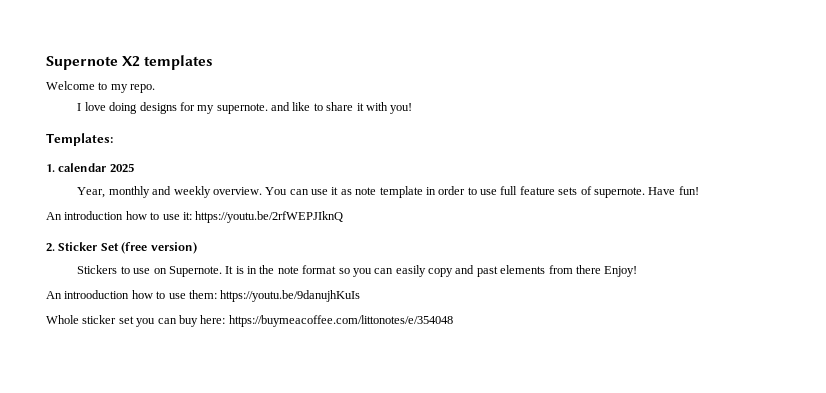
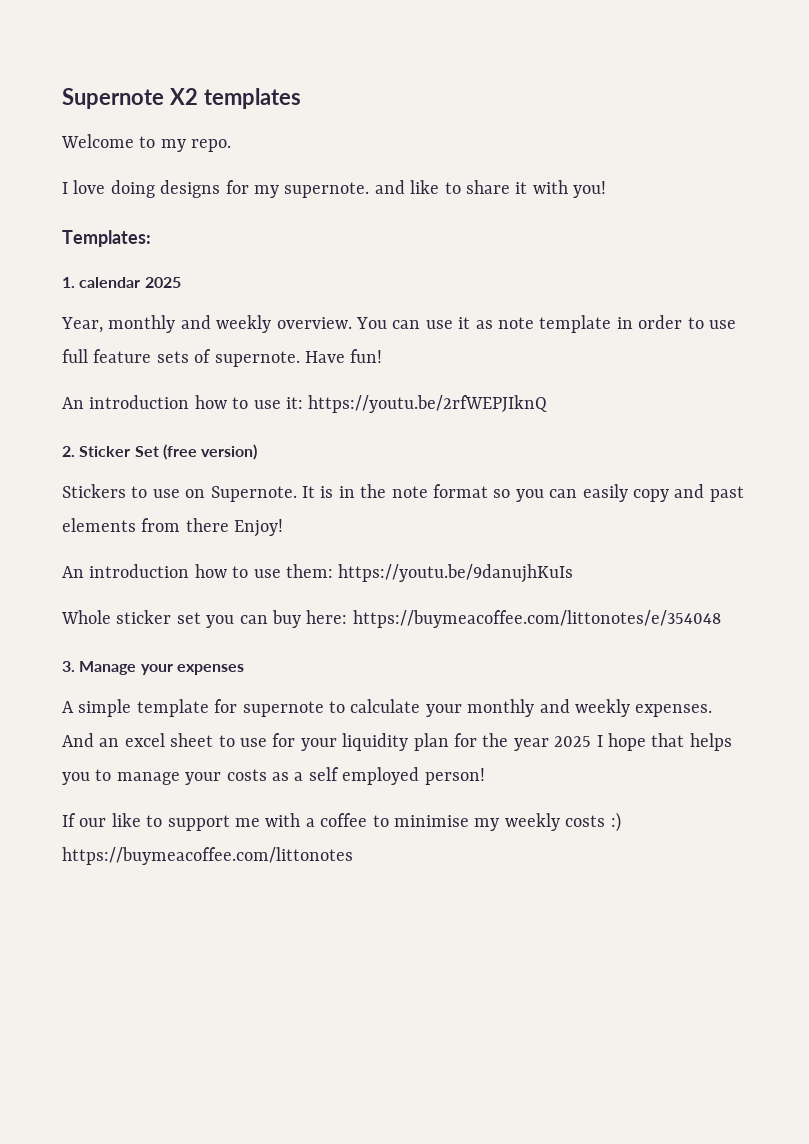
- An introoduction how to use them: https://youtu.be/9danujhKuIs
+ An introduction how to use them: https://youtu.be/9danujhKuIs
+ 3. Manage your expenses
+ A simple template for supernote to calculate your monthly and weekly expenses. And an excel sheet to use for your liquidity plan for the year 2025 I hope that helps you to manage your costs as a self employed person!
+ If our like to support me with a coffee to minimise my weekly costs :) https://buymeacoffee.com/littonotes

